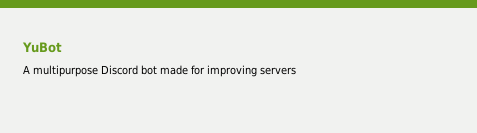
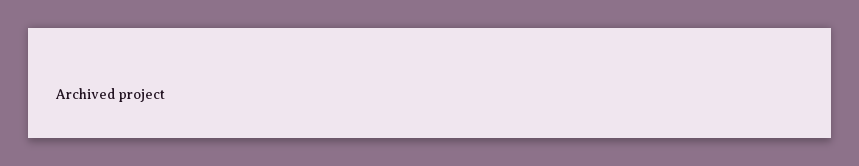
- YuBot
- A multipurpose Discord bot made for improving servers
+ Archived project

